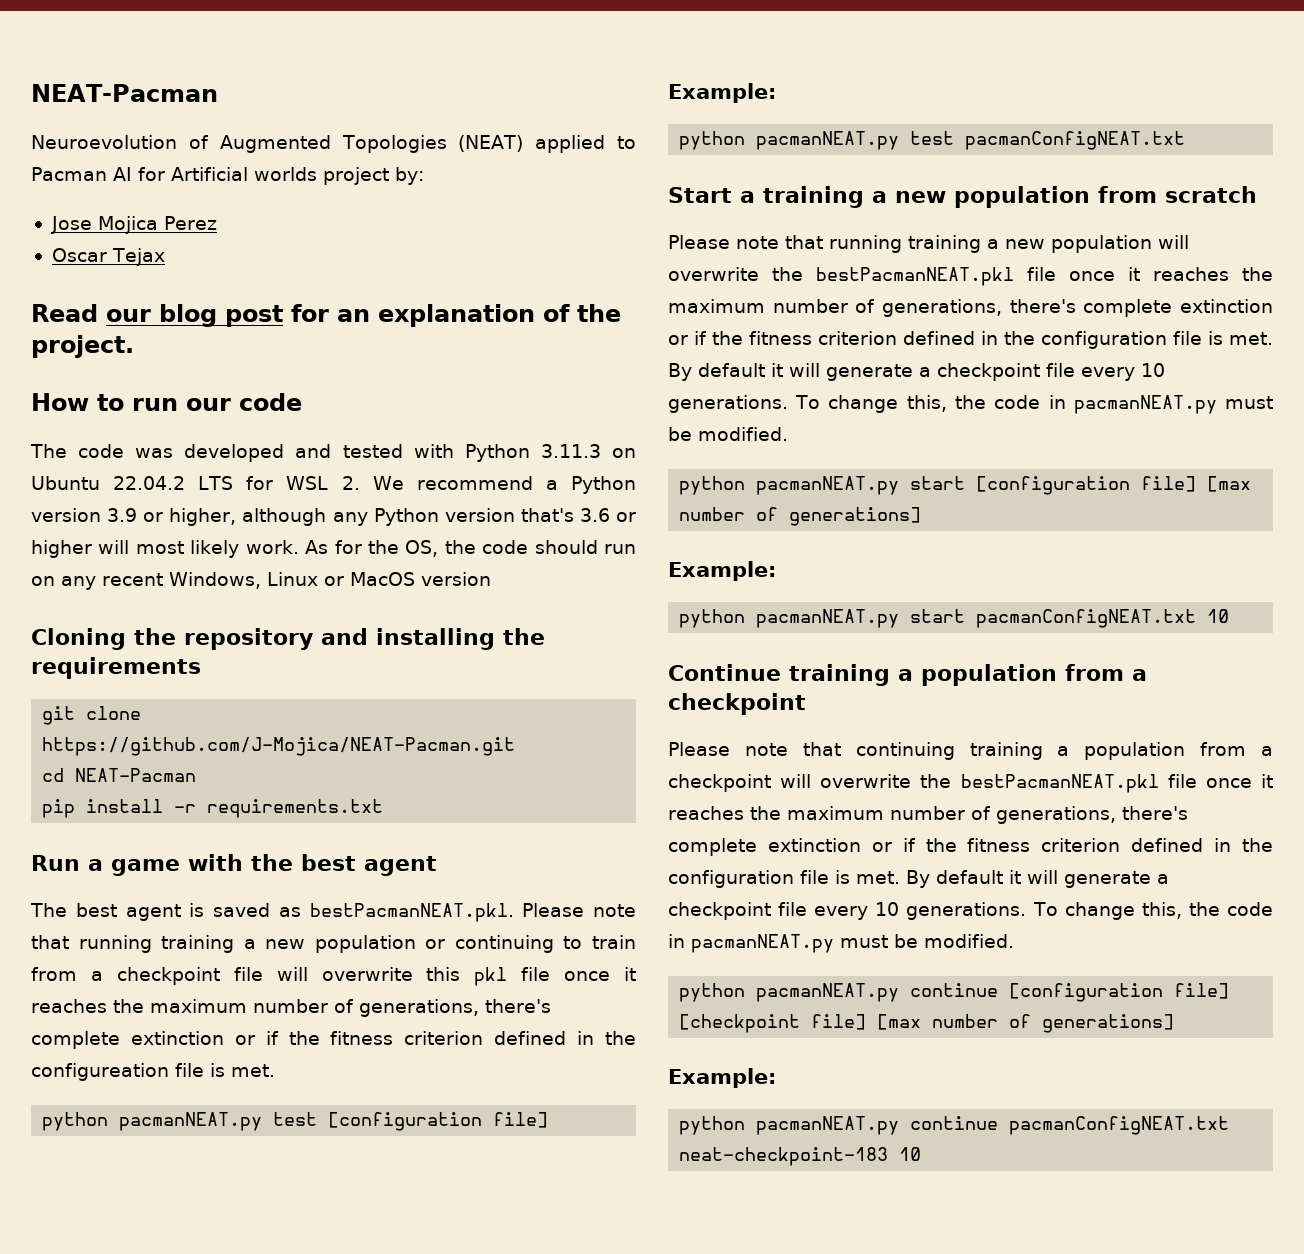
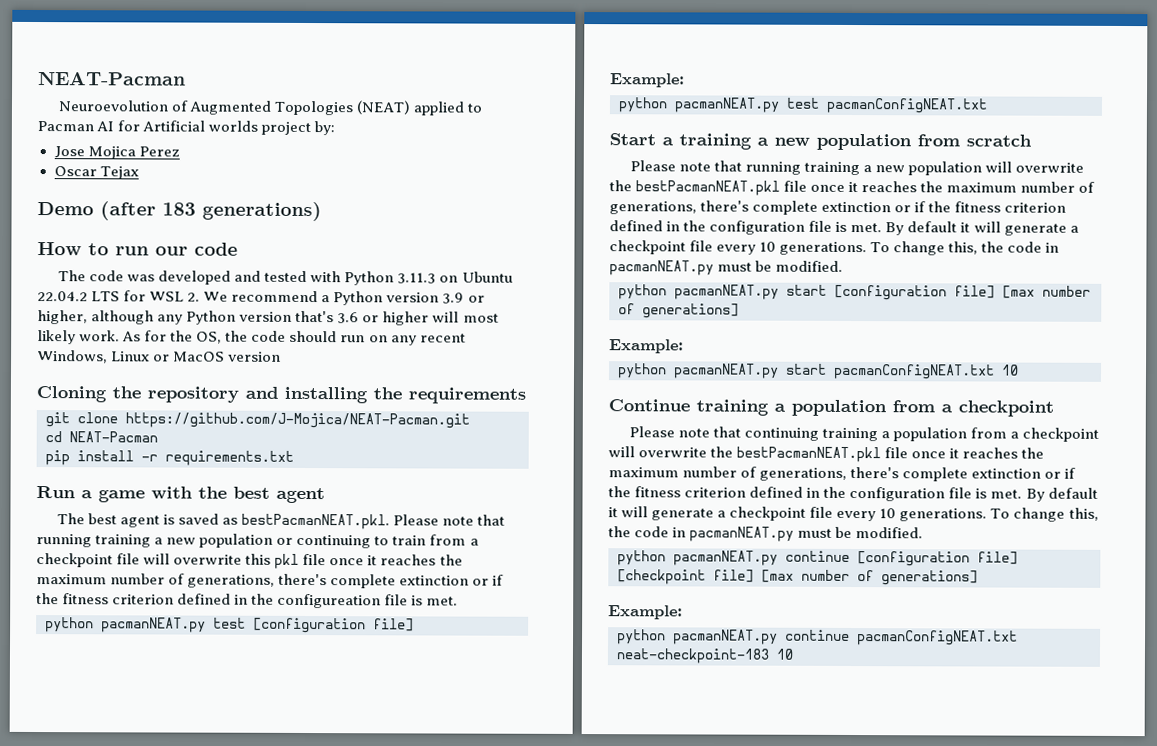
- Read our blog post for an explanation of the project.
+ Demo (after 183 generations)

